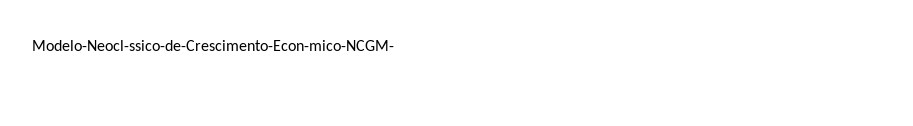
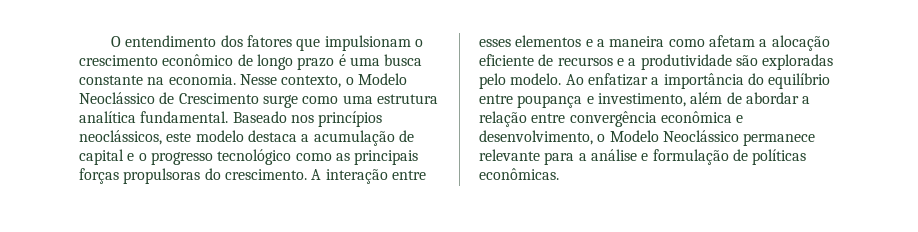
- Modelo-Neocl-ssico-de-Crescimento-Econ-mico-NCGM-
+ O entendimento dos fatores que impulsionam o crescimento econômico de longo prazo é uma busca constante na economia. Nesse contexto, o Modelo Neoclássico de Crescimento surge como uma estrutura analítica fundamental. Baseado nos princípios neoclássicos, este modelo destaca a acumulação de capital e o progresso tecnológico como as principais forças propulsoras do crescimento. A interação entre esses elementos e a maneira como afetam a alocação eficiente de recursos e a produtividade são exploradas pelo modelo. Ao enfatizar a importância do equilíbrio entre poupança e investimento, além de abordar a relação entre convergência econômica e desenvolvimento, o Modelo Neoclássico permanece relevante para a análise e formulação de políticas econômicas.

